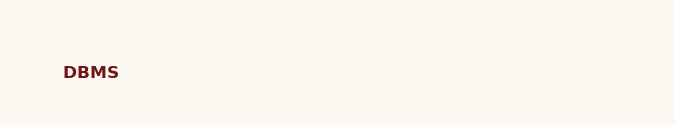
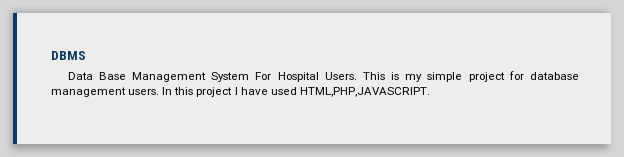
+ Data Base Management System For Hospital Users. This is my simple project for database management users. In this project I have used HTML,PHP,JAVASCRIPT.

